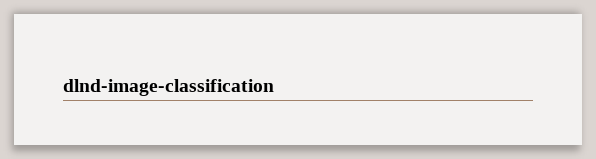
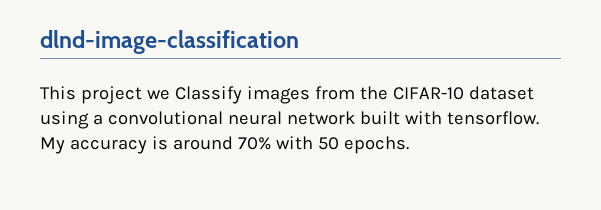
+ This project we Classify images from the CIFAR-10 dataset using a convolutional neural network built with tensorflow. My accuracy is around 70% with 50 epochs.

